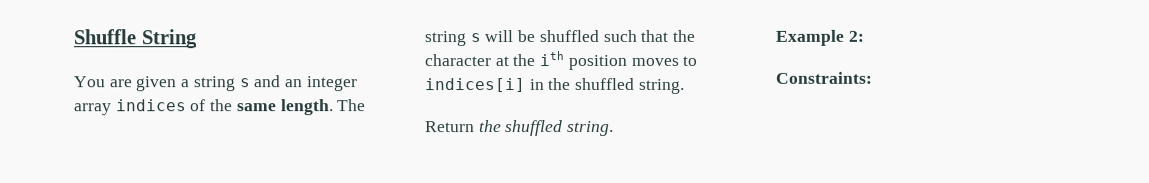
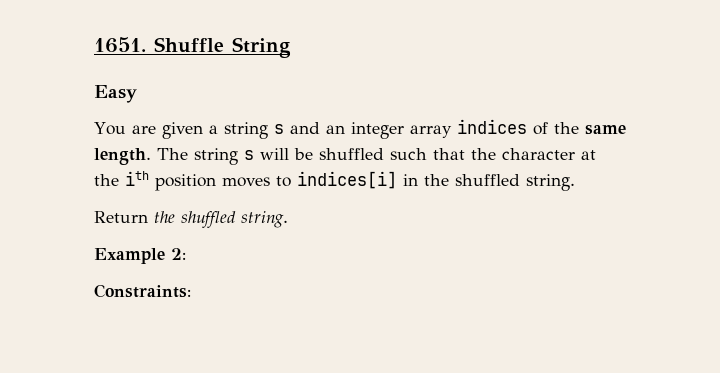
+ 1651.
+ Easy

